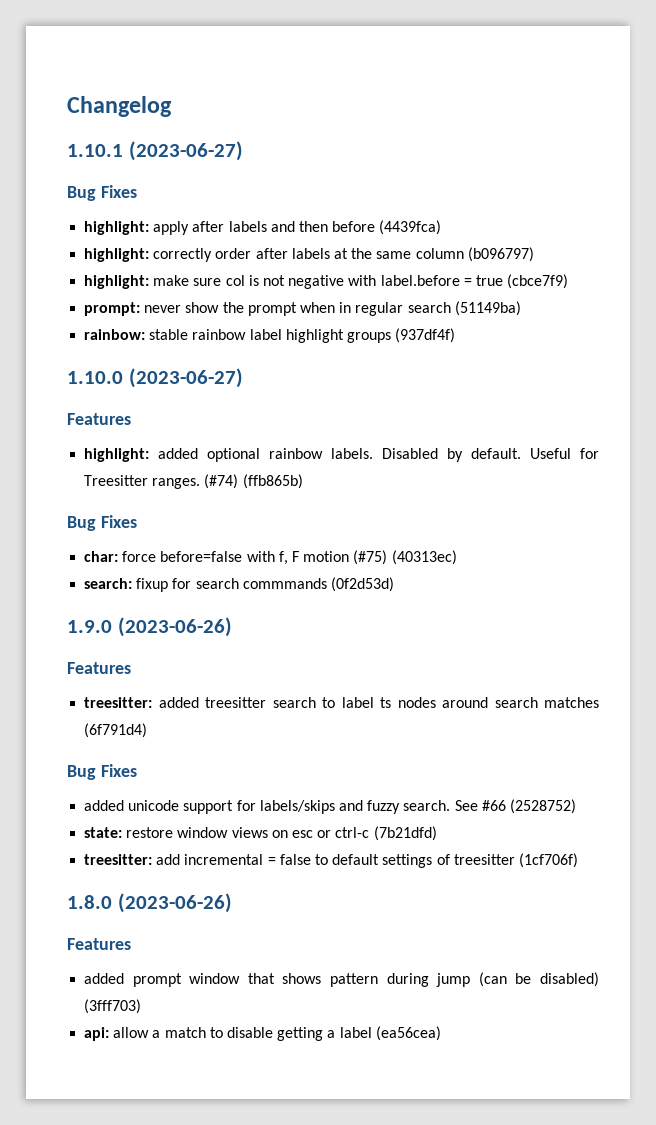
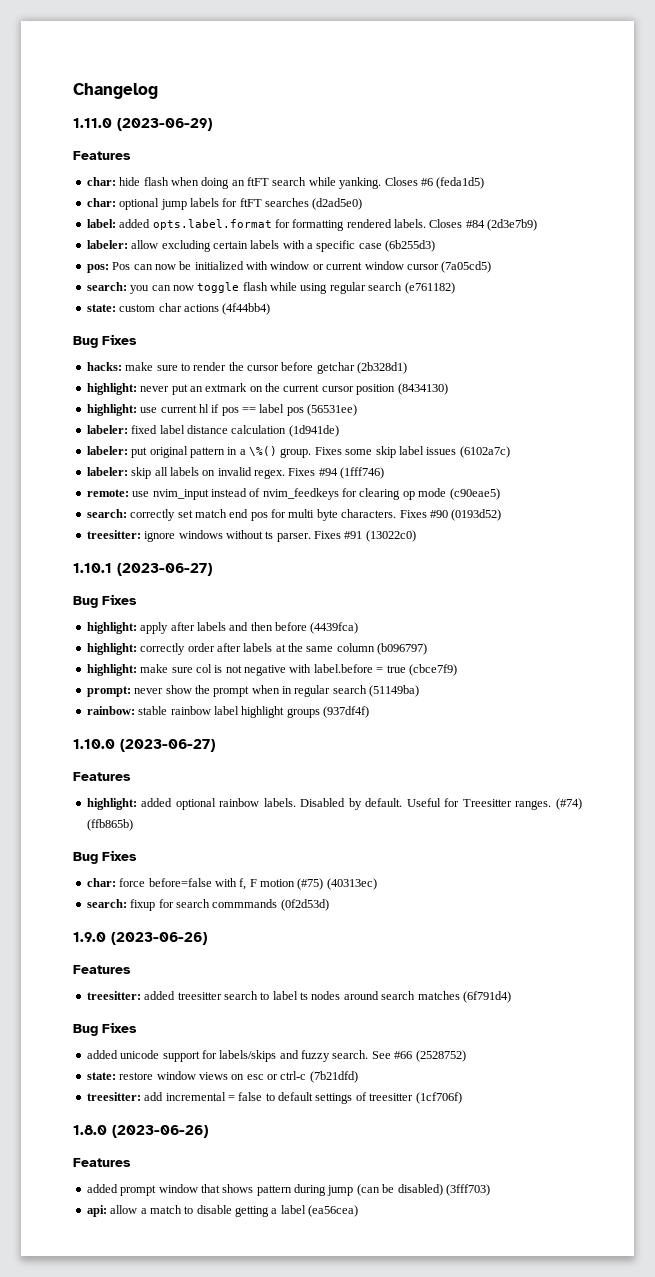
+ 1.11.0 (2023-06-29)
+ Features
+ char: hide flash when doing an ftFT search while yanking. Closes #6 (feda1d5)
+ char: optional jump labels for ftFT searches (d2ad5e0)
+ label: added opts.label.format for formatting rendered labels. Closes #84 (2d3e7b9)
+ labeler: allow excluding certain labels with a specific case (6b255d3)
+ pos: Pos can now be initialized with window or current window cursor (7a05cd5)
+ search: you can now toggle flash while using regular search (e761182)
+ state: custom char actions (4f44bb4)
+ Bug Fixes
+ hacks: make sure to render the cursor before getchar (2b328d1)
+ highlight: never put an extmark on the current cursor position (8434130)
+ highlight: use current hl if pos == label pos (56531ee)
+ labeler: fixed label distance calculation (1d941de)
+ labeler: put original pattern in a \%() group. Fixes some skip label issues (6102a7c)
+ labeler: skip all labels on invalid regex. Fixes #94 (1fff746)
+ remote: use nvim_input instead of nvim_feedkeys for clearing op mode (c90eae5)
+ search: correctly set match end pos for multi byte characters. Fixes #90 (0193d52)
+ treesitter: ignore windows without ts parser. Fixes #91 (13022c0)

